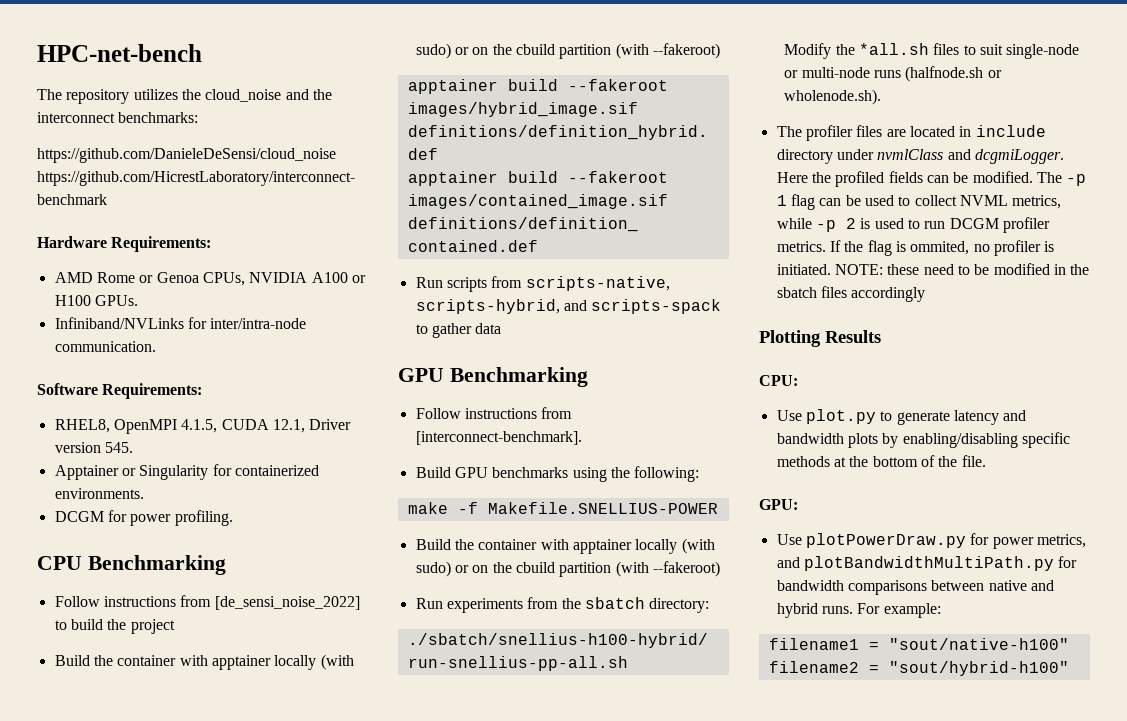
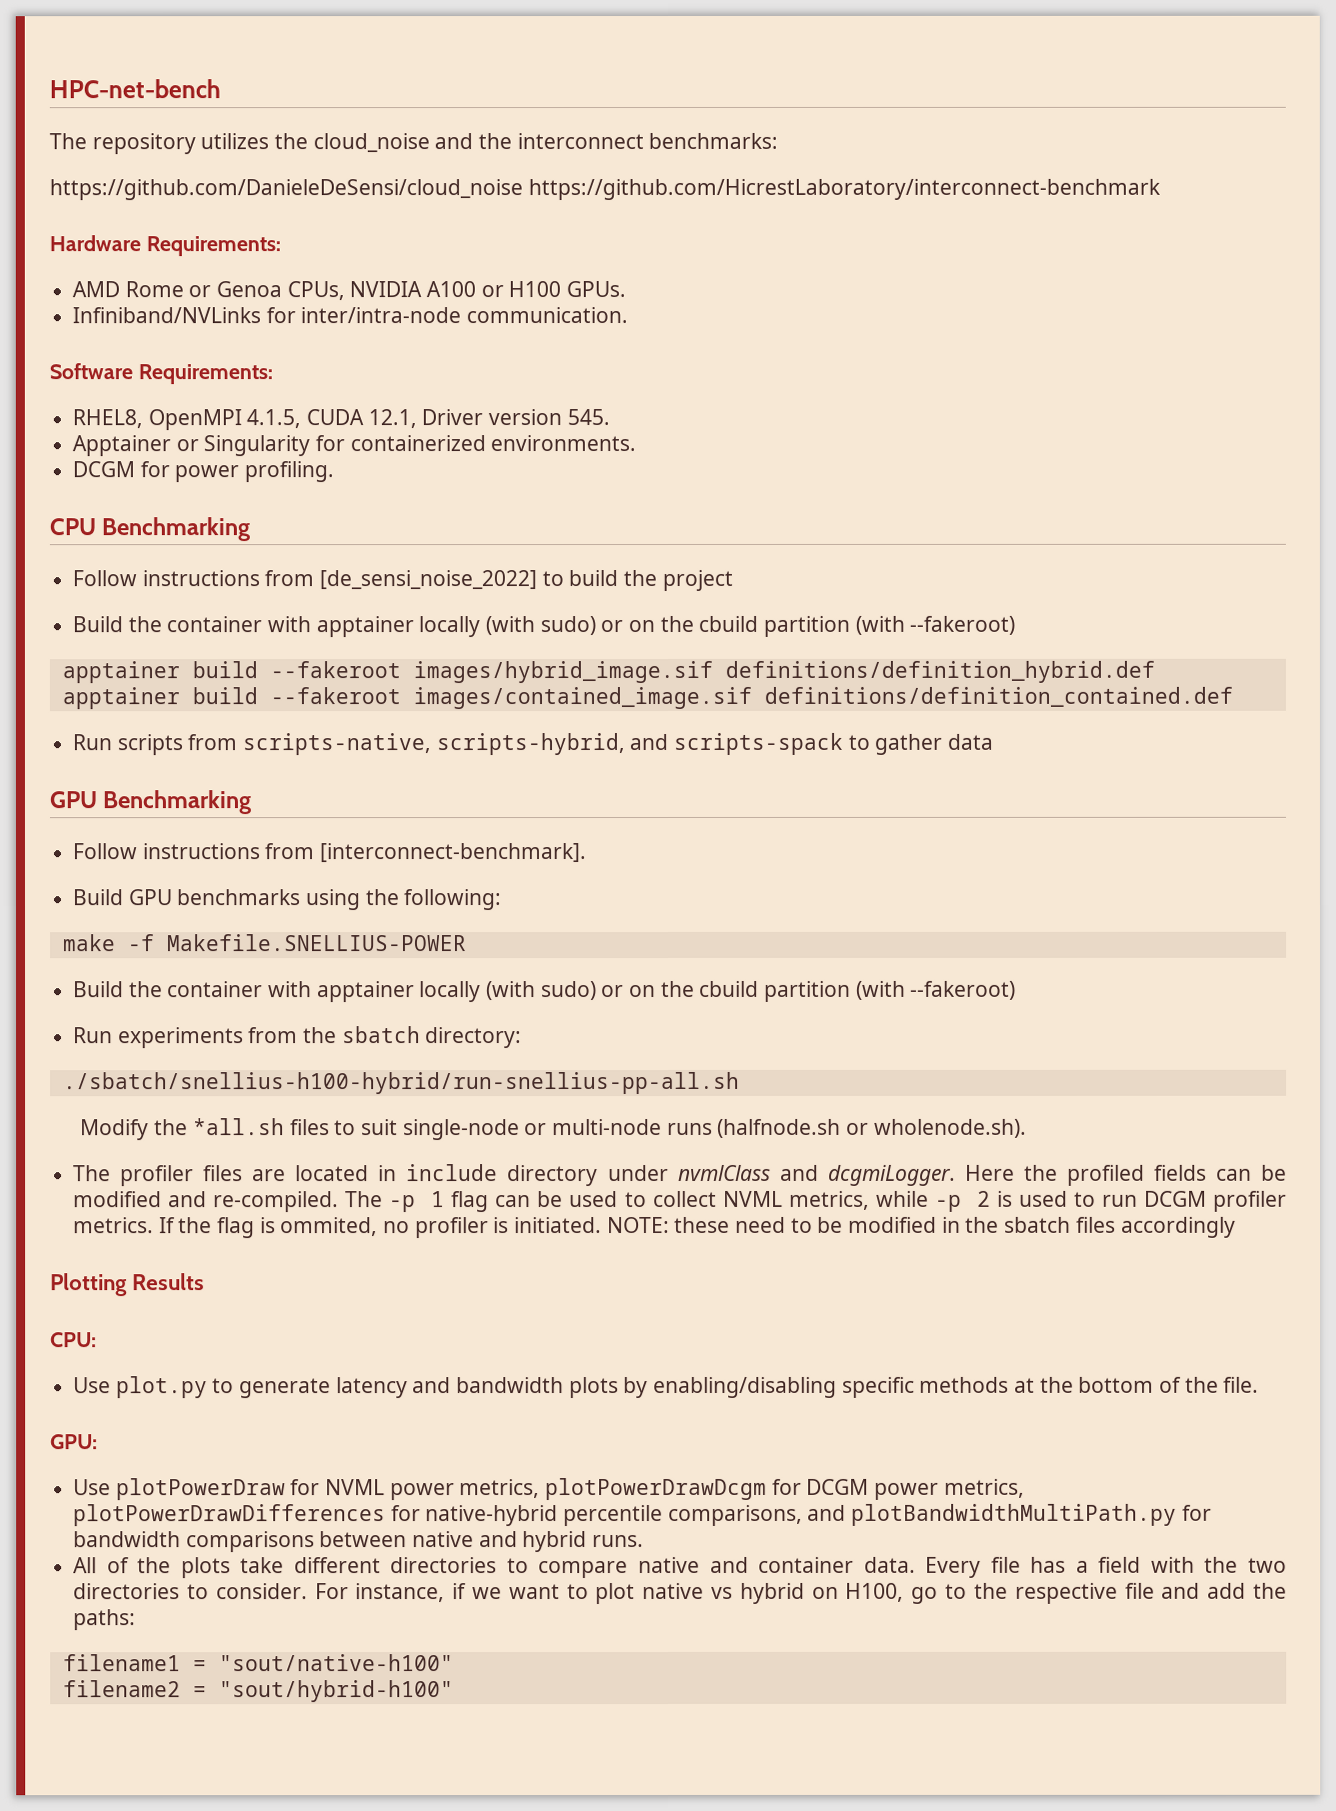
- Here the profiled fields can be modified.
+ Here the profiled fields can be modified and re-compiled.
- Use plotPowerDraw.py for power metrics, and plotBandwidthMultiPath.py for bandwidth comparisons between native and hybrid runs. For example:
+ Use plotPowerDraw for NVML power metrics, plotPowerDrawDcgm for DCGM power metrics, plotPowerDrawDifferences for native-hybrid percentile comparisons, and plotBandwidthMultiPath.py for bandwidth comparisons between native and hybrid runs.
+ All of the plots take different directories to compare native and container data. Every file has a field with the two directories to consider. For instance, if we want to plot native vs hybrid on H100, go to the respective file and add the paths:

